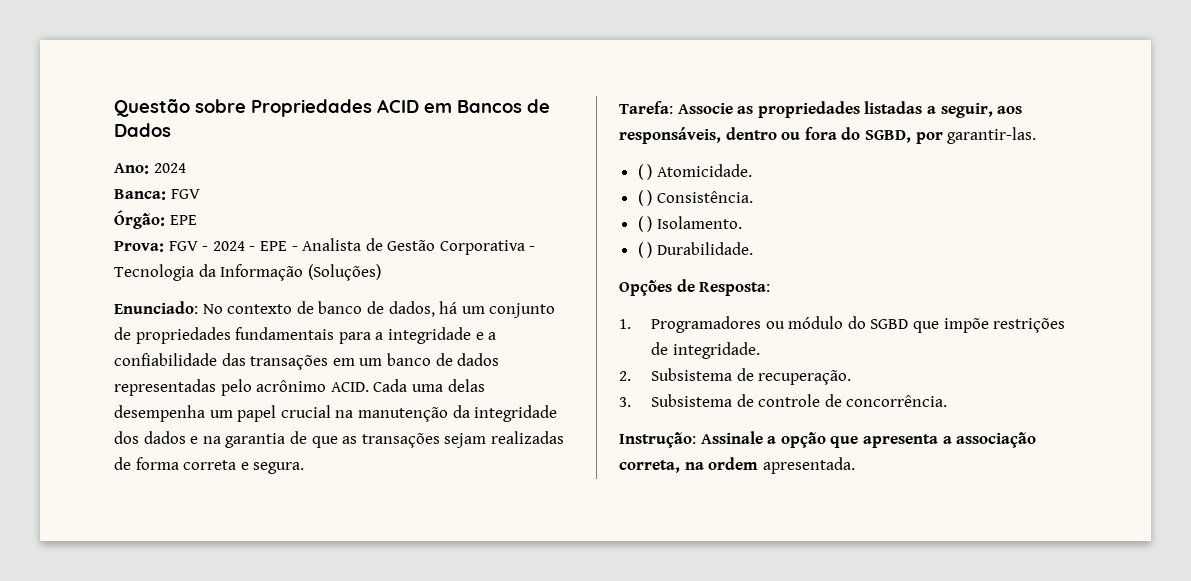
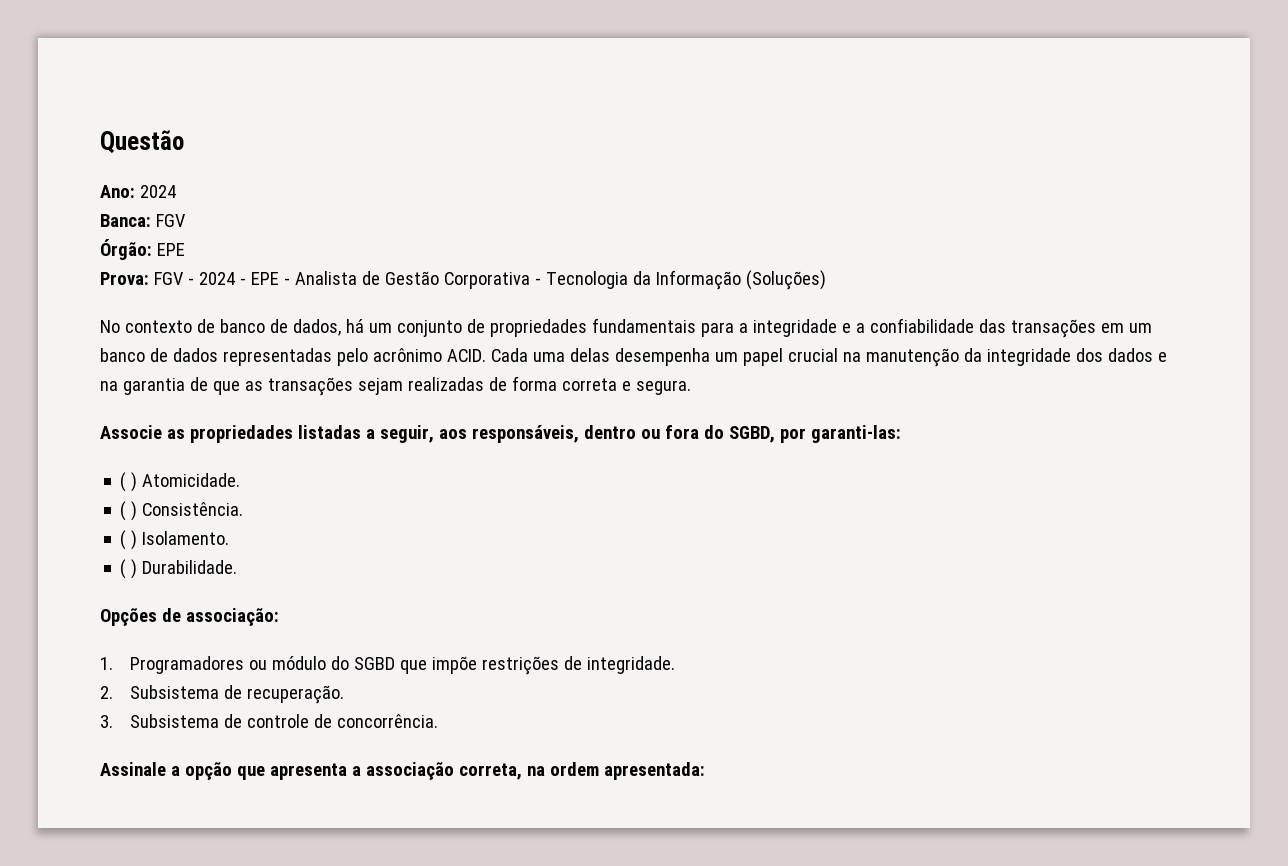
- Questão sobre Propriedades ACID em Bancos de Dados
+ Questão
- Enunciado: No contexto de banco de dados, há um conjunto de propriedades fundamentais para a integridade e a confiabilidade das transações em um banco de dados representadas pelo acrônimo ACID.
+ No contexto de banco de dados, há um conjunto de propriedades fundamentais para a integridade e a confiabilidade das transações em um banco de dados representadas pelo acrônimo ACID.
- Tarefa: Associe as propriedades listadas a seguir, aos responsáveis, dentro ou fora do SGBD, por garantir-las.
+ Associe as propriedades listadas a seguir, aos responsáveis, dentro ou fora do SGBD, por garanti-las:
- Opções de Resposta:
+ Opções de associação:
- Instrução: Assinale a opção que apresenta a associação correta, na ordem apresentada.
+ Assinale a opção que apresenta a associação correta, na ordem apresentada:

